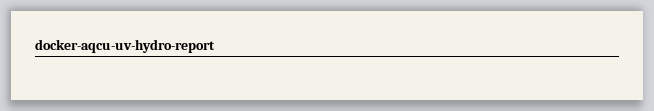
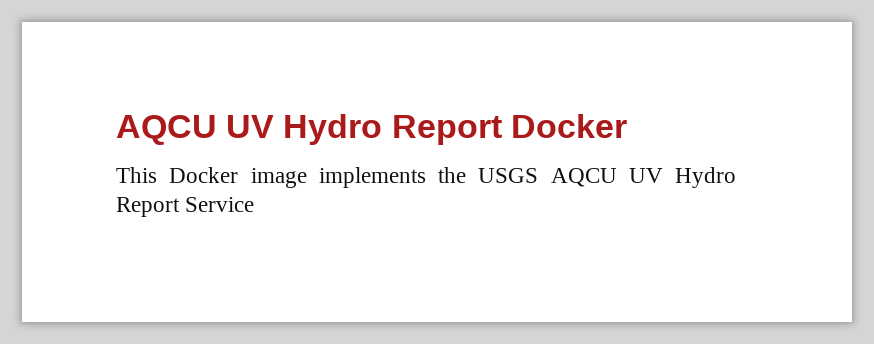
- docker-aqcu-uv-hydro-report
+ AQCU UV Hydro Report Docker
+ This Docker image implements the USGS AQCU UV Hydro Report Service

